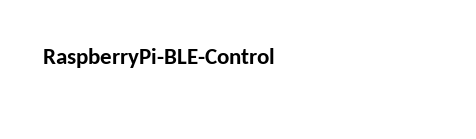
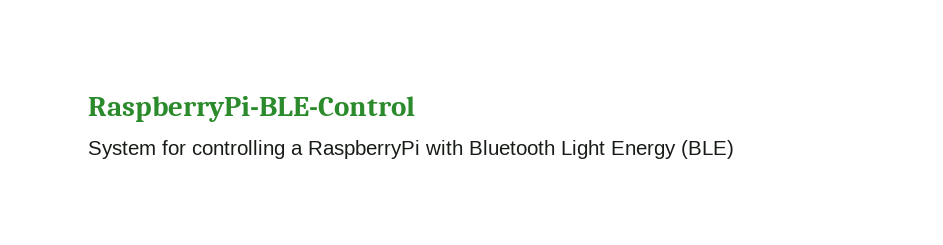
+ System for controlling a RaspberryPi with Bluetooth Light Energy (BLE)

